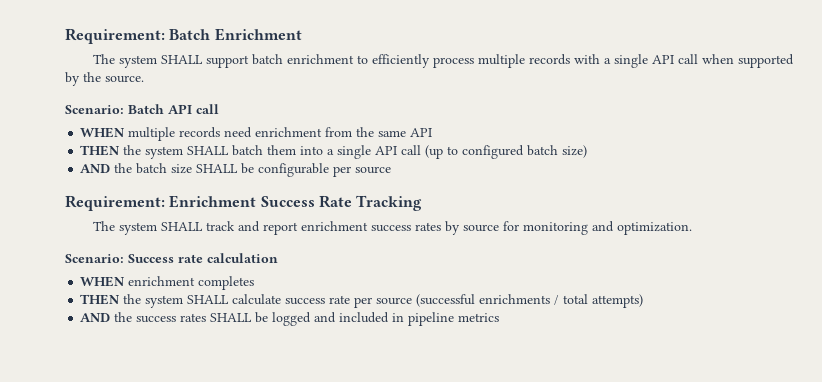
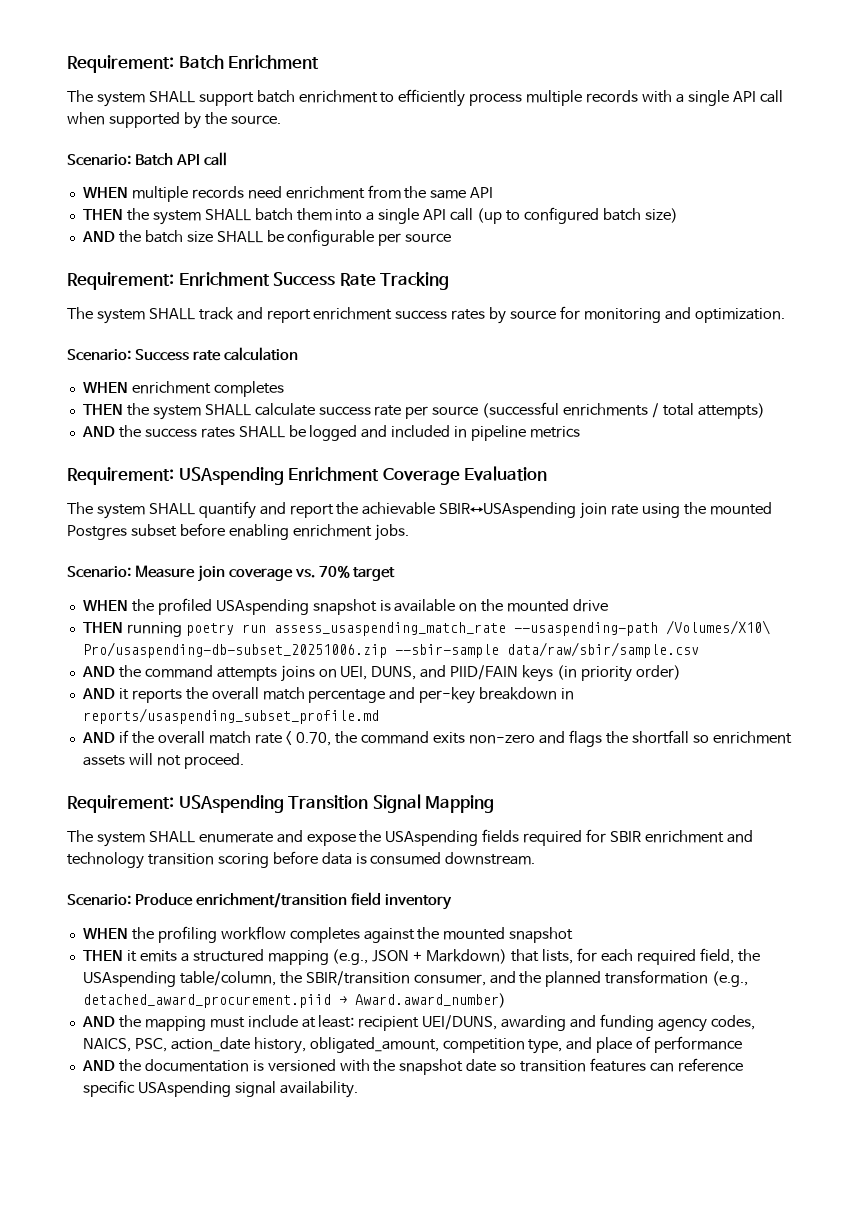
+ Requirement: USAspending Enrichment Coverage Evaluation
+ The system SHALL quantify and report the achievable SBIR↔USAspending join rate using the mounted Postgres subset before enabling enrichment jobs.
+ Scenario: Measure join coverage vs. 70% target
+ WHEN the profiled USAspending snapshot is available on the mounted drive
+ THEN running poetry run assess_usaspending_match_rate --usaspending-path /Volumes/X10\ Pro/usaspending-db-subset_20251006.zip --sbir-sample data/raw/sbir/sample.csv
+ AND the command attempts joins on UEI, DUNS, and PIID/FAIN keys (in priority order)
+ AND it reports the overall match percentage and per-key breakdown in reports/usaspending_subset_profile.md
+ AND if the overall match rate < 0.70, the command exits non-zero and flags the shortfall so enrichment assets will not proceed.
+ Requirement: USAspending Transition Signal Mapping
+ The system SHALL enumerate and expose the USAspending fields required for SBIR enrichment and technology transition scoring before data is consumed downstream.
+ Scenario: Produce enrichment/transition field inventory
+ WHEN the profiling workflow completes against the mounted snapshot
+ THEN it emits a structured mapping (e.g., JSON + Markdown) that lists, for each required field, the USAspending table/column, the SBIR/transition consumer, and the planned transformation (e.g., detached_award_procurement.piid → Award.award_number)
+ AND the mapping must include at least: recipient UEI/DUNS, awarding and funding agency codes, NAICS, PSC, action_date history, obligated_amount, competition type, and place of performance
+ AND the documentation is versioned with the snapshot date so transition features can reference specific USAspending signal availability.

